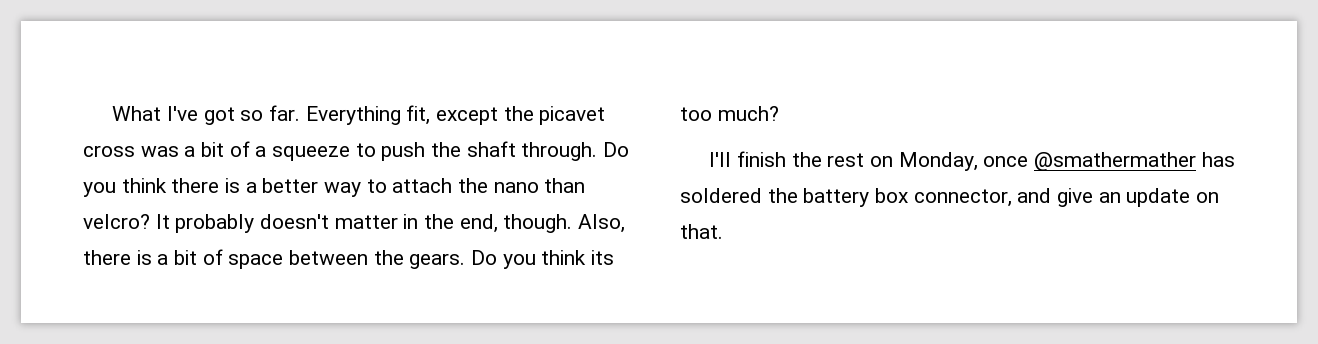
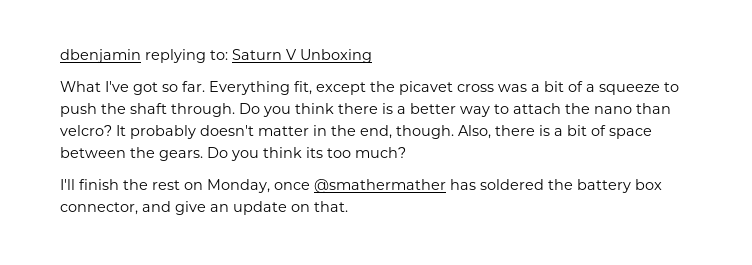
+ dbenjamin replying to: Saturn V Unboxing

